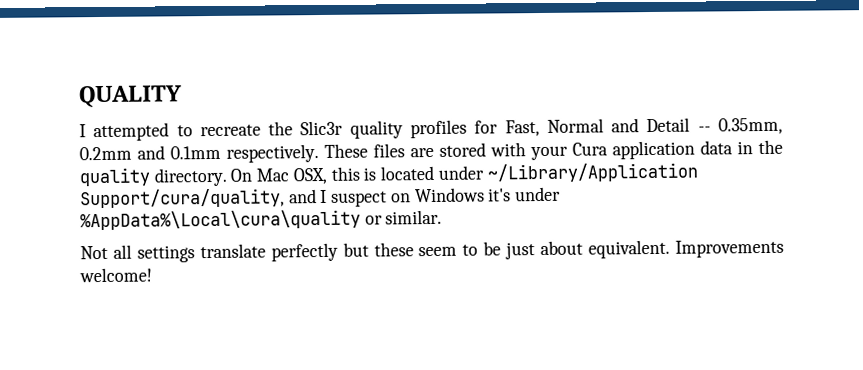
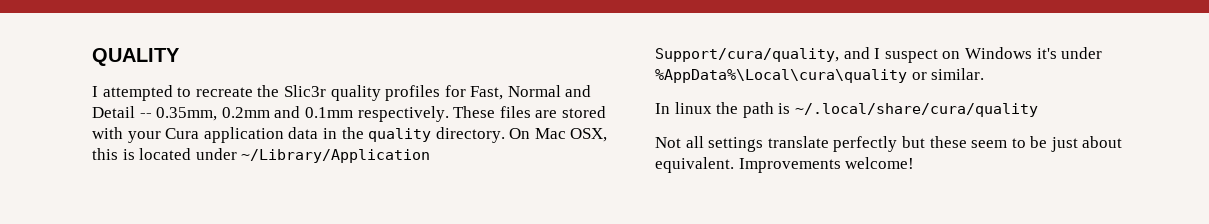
+ In linux the path is ~/.local/share/cura/quality

